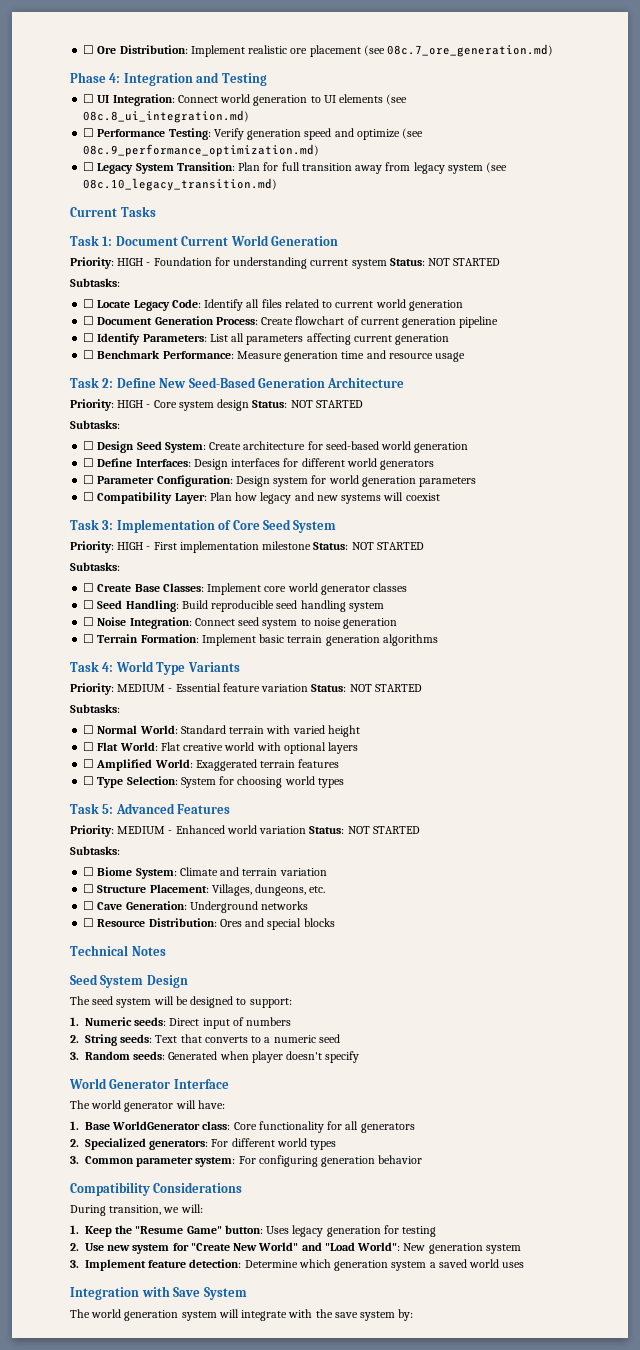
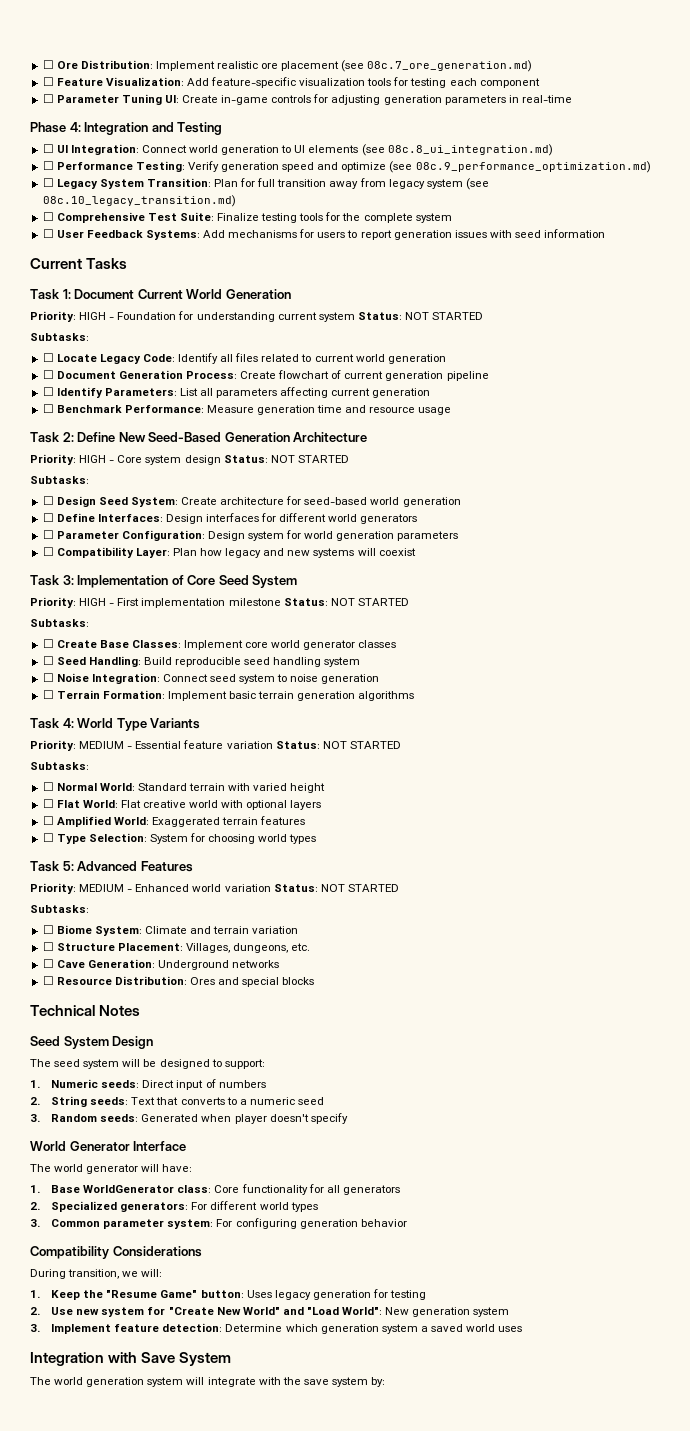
+ ☐ Feature Visualization: Add feature-specific visualization tools for testing each component
+ ☐ Parameter Tuning UI: Create in-game controls for adjusting generation parameters in real-time
+ ☐ Comprehensive Test Suite: Finalize testing tools for the complete system
+ ☐ User Feedback Systems: Add mechanisms for users to report generation issues with seed information

